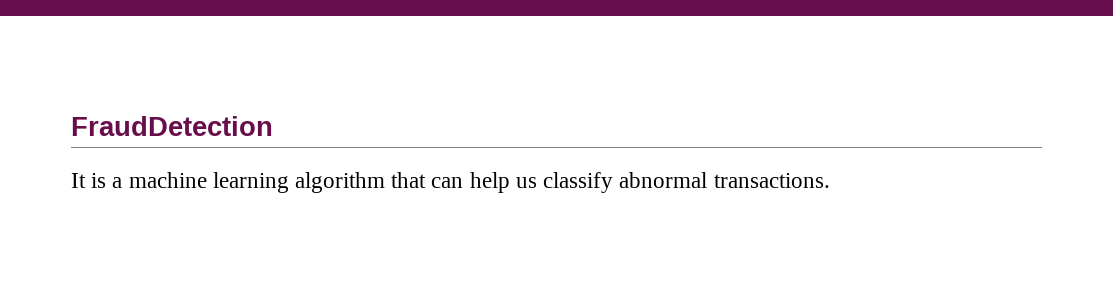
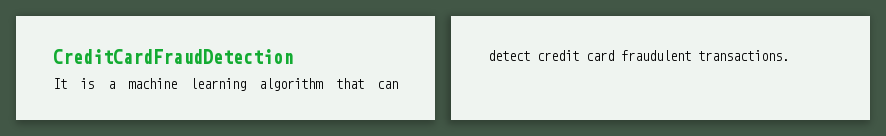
- FraudDetection
+ CreditCardFraudDetection
- It is a machine learning algorithm that can help us classify abnormal transactions.
+ It is a machine learning algorithm that can detect credit card fraudulent transactions.

